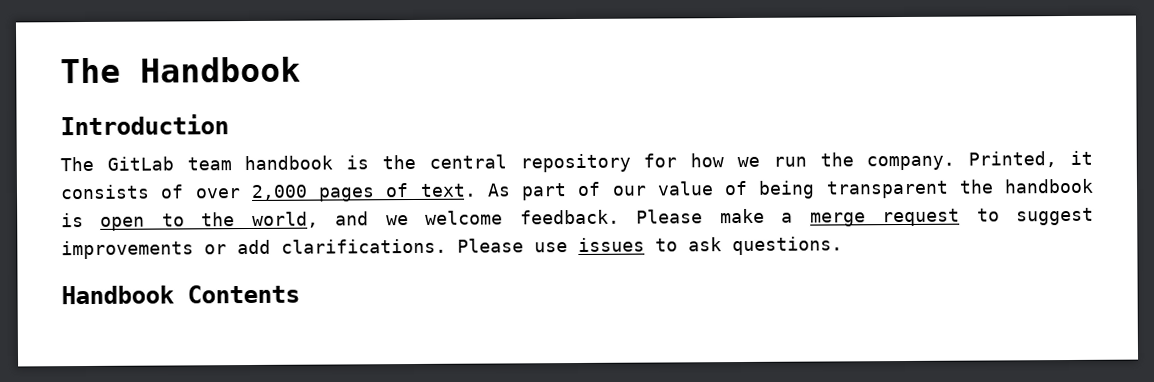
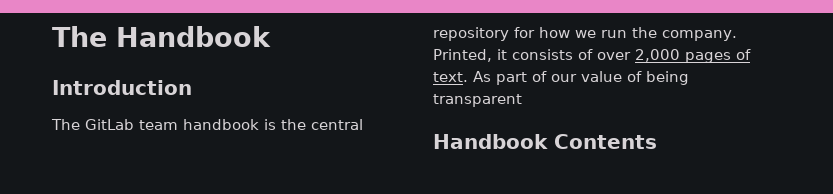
- As part of our value of being transparent the handbook is open to the world, and we welcome feedback. Please make a merge request to suggest improvements or add clarifications. Please use issues to ask questions.
+ As part of our value of being transparent

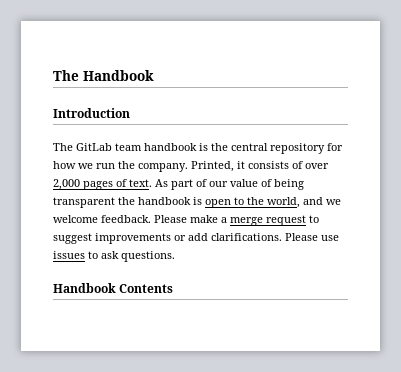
- As part of our value of being transparent
+ As part of our value of being transparent the handbook is open to the world, and we welcome feedback. Please make a merge request to suggest improvements or add clarifications. Please use issues to ask questions.

